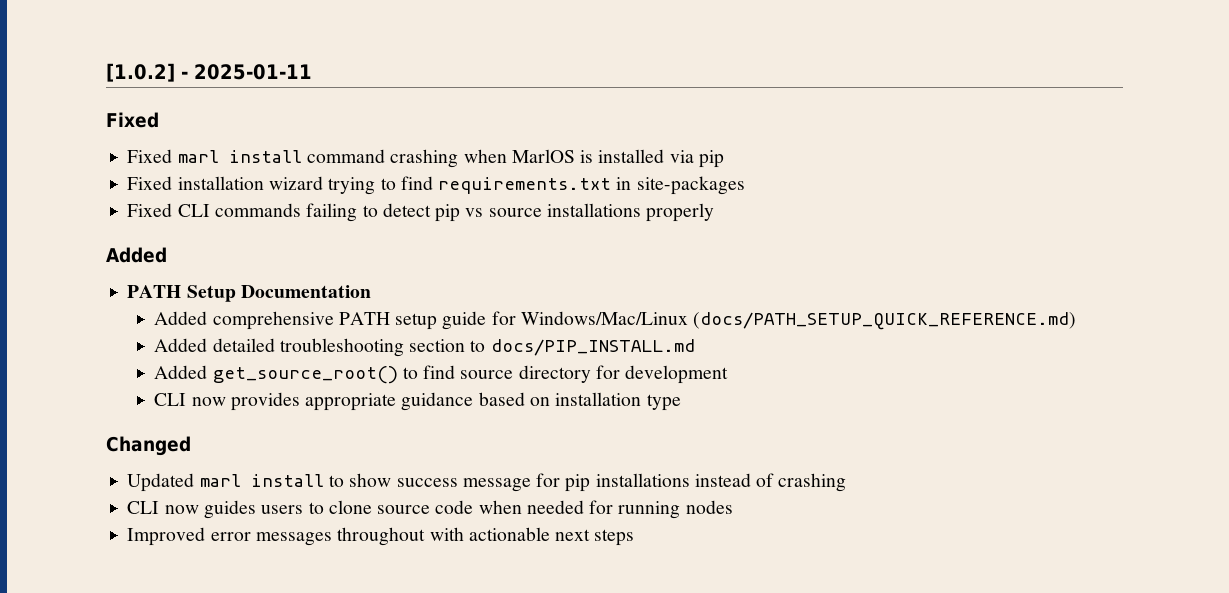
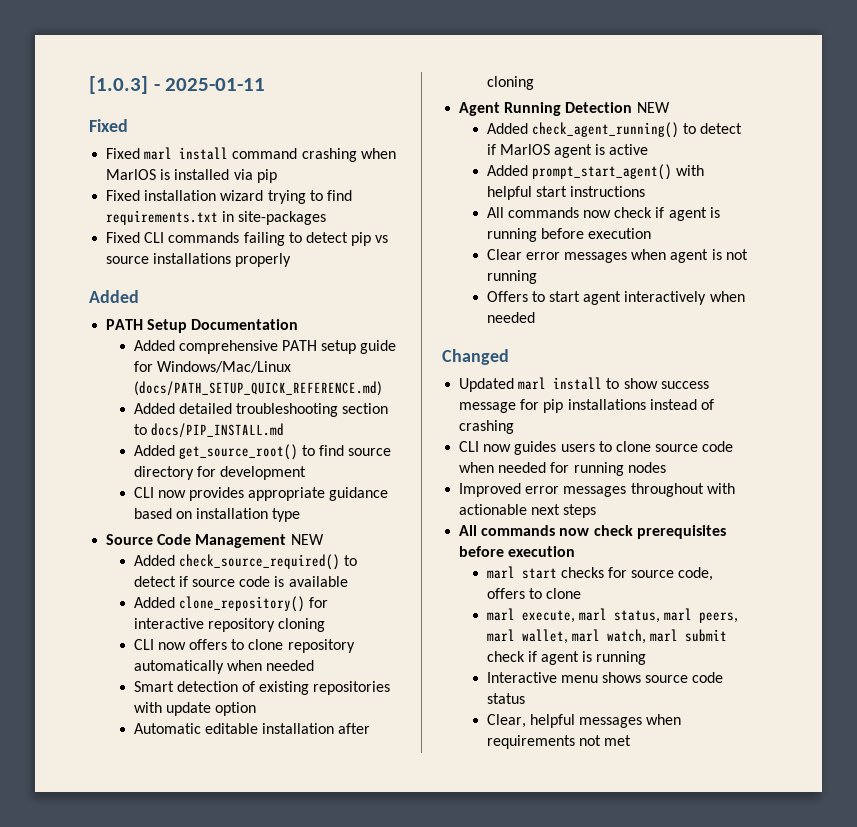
- [1.0.2] - 2025-01-11
+ [1.0.3] - 2025-01-11
+ Source Code Management NEW
+ Added check_source_required() to detect if source code is available
+ Added clone_repository() for interactive repository cloning
+ CLI now offers to clone repository automatically when needed
+ Smart detection of existing repositories with update option
+ Automatic editable installation after cloning
+ Agent Running Detection NEW
+ Added check_agent_running() to detect if MarlOS agent is active
+ Added prompt_start_agent() with helpful start instructions
+ All commands now check if agent is running before execution
+ Clear error messages when agent is not running
+ Offers to start agent interactively when needed
+ All commands now check prerequisites before execution
+ marl start checks for source code, offers to clone
+ marl execute, marl status, marl peers, marl wallet, marl watch, marl submit check if agent is running
+ Interactive menu shows source code status
+ Clear, helpful messages when requirements not met

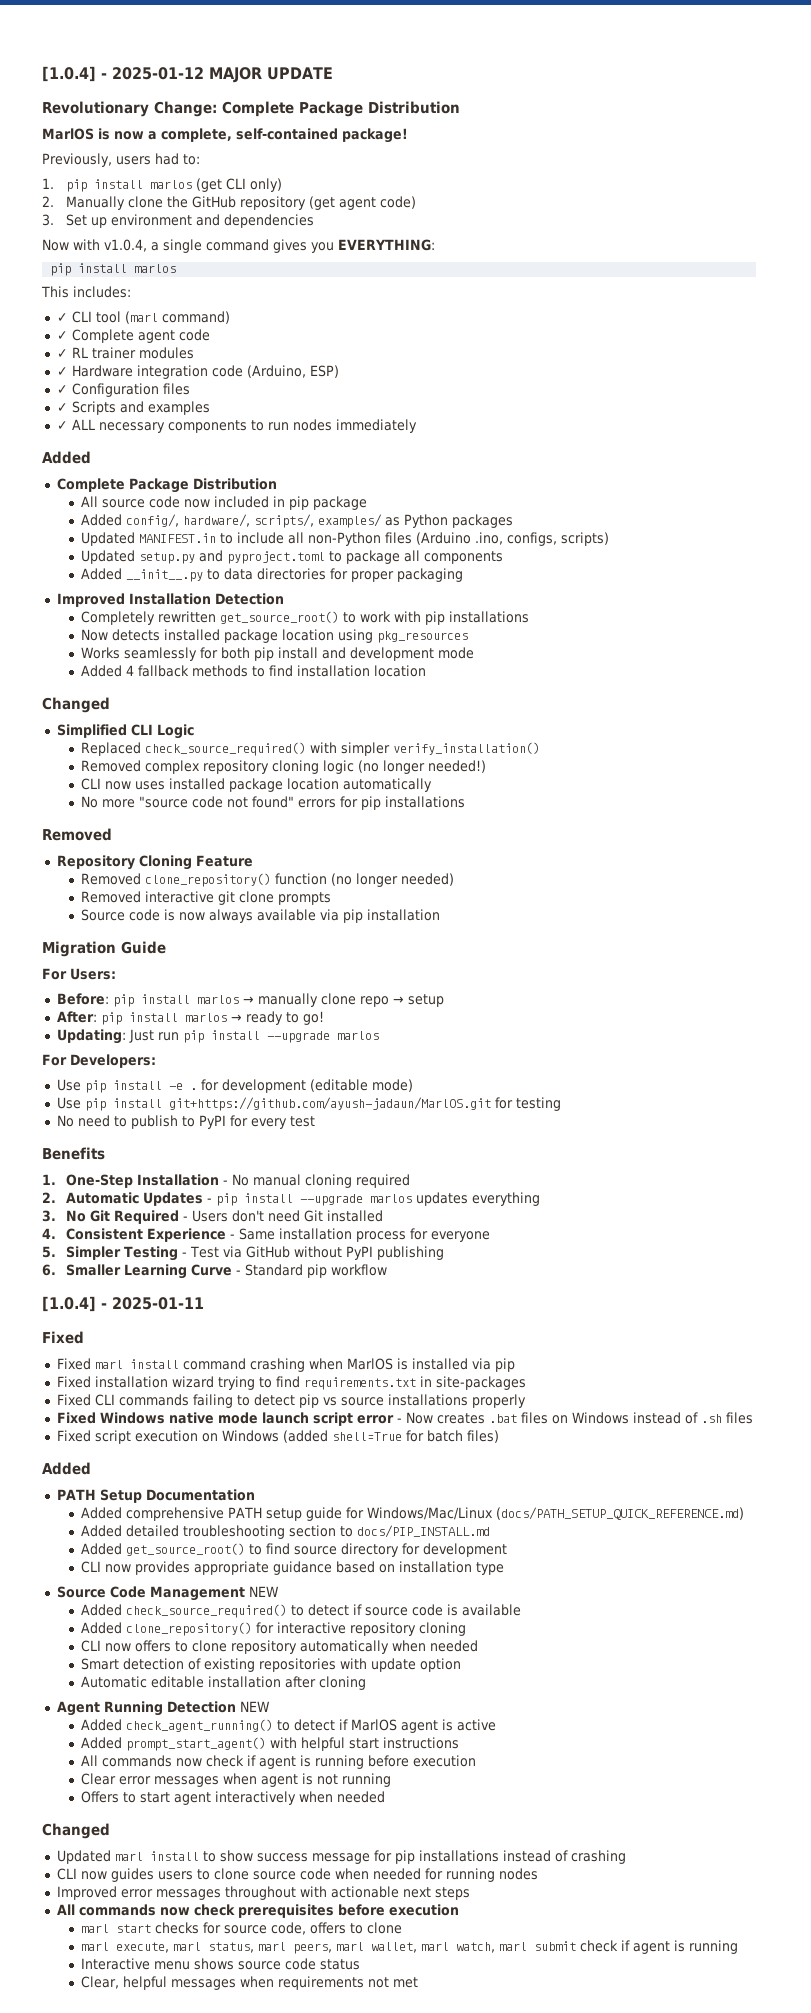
- [1.0.3] - 2025-01-11
+ [1.0.4] - 2025-01-12 MAJOR UPDATE
+ Revolutionary Change: Complete Package Distribution
+ MarlOS is now a complete, self-contained package!
+ Previously, users had to:
+ 1. pip install marlos (get CLI only)
+ 2. Manually clone the GitHub repository (get agent code)
+ 3. Set up environment and dependencies
+ Now with v1.0.4, a single command gives you EVERYTHING:
+ pip install marlos
+ This includes:
+ ✓ CLI tool (marl command)
+ ✓ Complete agent code
+ ✓ RL trainer modules
+ ✓ Hardware integration code (Arduino, ESP)
+ ✓ Configuration files
+ ✓ Scripts and examples
+ ✓ ALL necessary components to run nodes immediately
+ Added
+ Complete Package Distribution
+ All source code now included in pip package
+ Added config/, hardware/, scripts/, examples/ as Python packages
+ Updated MANIFEST.in to include all non-Python files (Arduino .ino, configs, scripts)
+ Updated setup.py and pyproject.toml to package all components
+ Added __init__.py to data directories for proper packaging
+ Improved Installation Detection
+ Completely rewritten get_source_root() to work with pip installations
+ Now detects installed package location using pkg_resources
+ Works seamlessly for both pip install and development mode
+ Added 4 fallback methods to find installation location
+ Changed
+ Simplified CLI Logic
+ Replaced check_source_required() with simpler verify_installation()
+ Removed complex repository cloning logic (no longer needed!)
+ CLI now uses installed package location automatically
+ No more "source code not found" errors for pip installations
+ Removed
+ Repository Cloning Feature
+ Removed clone_repository() function (no longer needed)
+ Removed interactive git clone prompts
+ Source code is now always available via pip installation
+ Migration Guide
+ For Users:
+ Before: pip install marlos → manually clone repo → setup
+ After: pip install marlos → ready to go!
+ Updating: Just run pip install --upgrade marlos
+ For Developers:
+ Use pip install -e . for development (editable mode)
+ Use pip install git+https://github.com/ayush-jadaun/MarlOS.git for testing
+ No need to publish to PyPI for every test
+ Benefits
+ 1. One-Step Installation - No manual cloning required
+ 2. Automatic Updates - pip install --upgrade marlos updates everything
+ 3. No Git Required - Users don't need Git installed
+ 4. Consistent Experience - Same installation process for everyone
+ 5. Simpler Testing - Test via GitHub without PyPI publishing
+ 6. Smaller Learning Curve - Standard pip workflow
+ [1.0.4] - 2025-01-11
+ Fixed Windows native mode launch script error - Now creates .bat files on Windows instead of .sh files
+ Fixed script execution on Windows (added shell=True for batch files)

